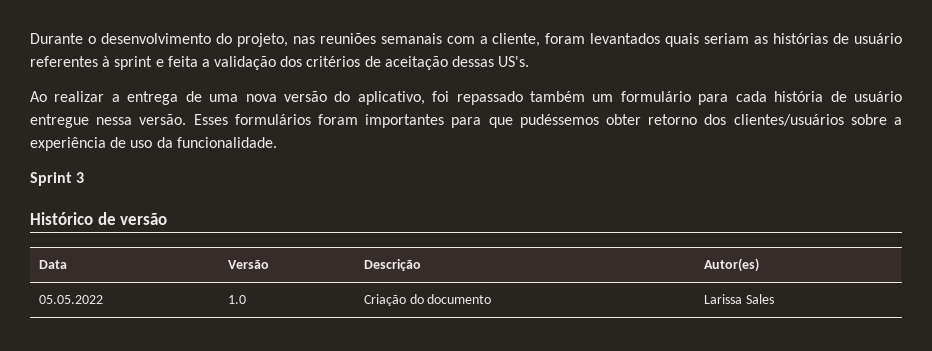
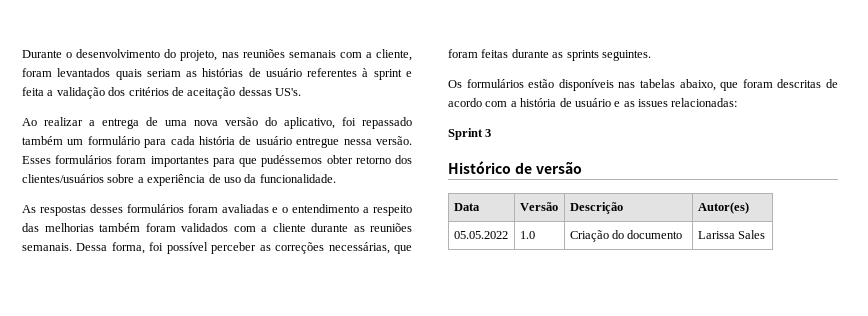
+ As respostas desses formulários foram avaliadas e o entendimento a respeito das melhorias também foram validados com a cliente durante as reuniões semanais. Dessa forma, foi possível perceber as correções necessárias, que foram feitas durante as sprints seguintes.
+ Os formulários estão disponíveis nas tabelas abaixo, que foram descritas de acordo com a história de usuário e as issues relacionadas:

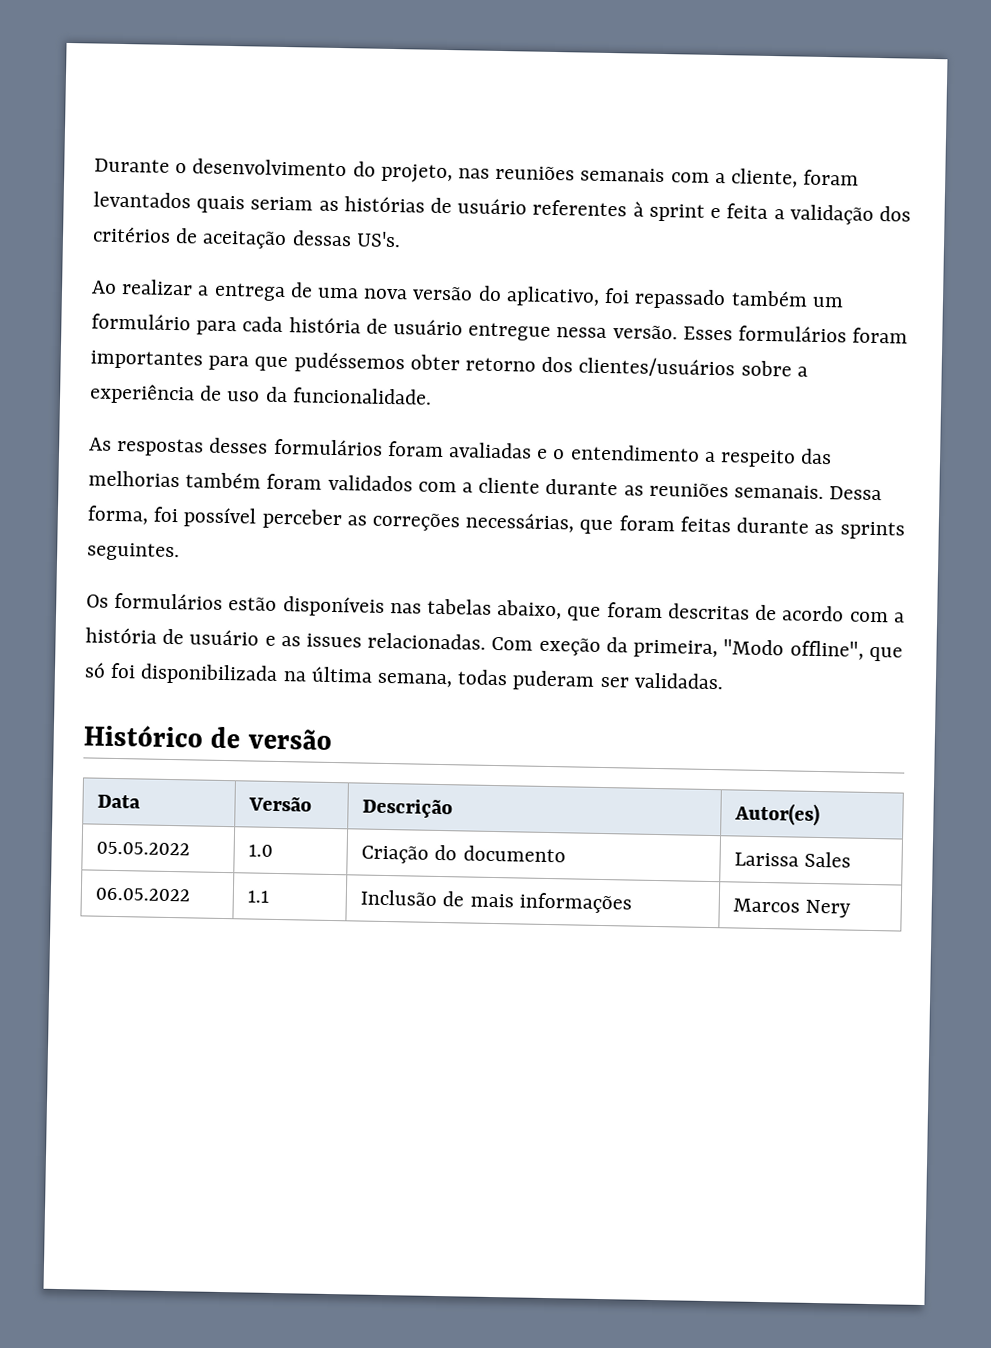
- Os formulários estão disponíveis nas tabelas abaixo, que foram descritas de acordo com a história de usuário e as issues relacionadas:
- Sprint 3
+ Os formulários estão disponíveis nas tabelas abaixo, que foram descritas de acordo com a história de usuário e as issues relacionadas. Com exeção da primeira, "Modo offline", que só foi disponibilizada na última semana, todas puderam ser validadas.
+ 06.05.2022 | 1.1 | Inclusão de mais informações | Marcos Nery

